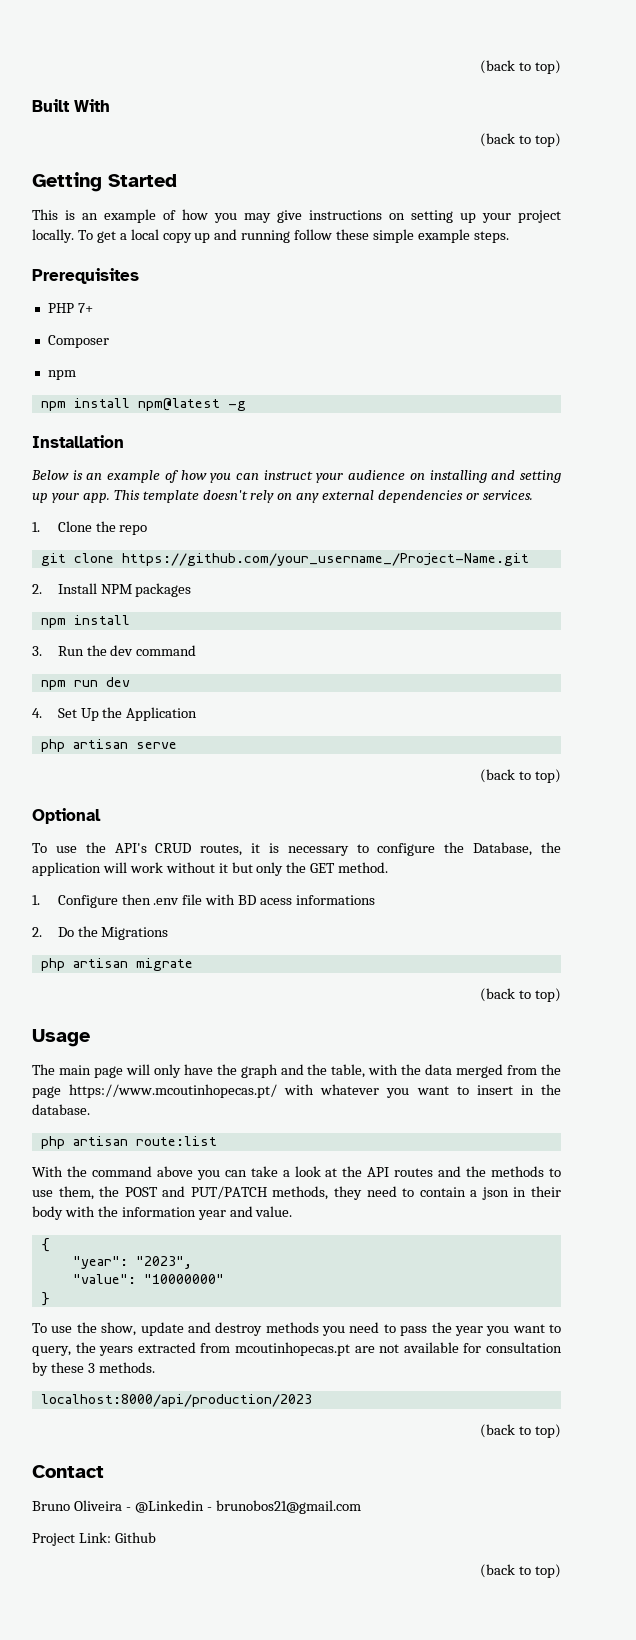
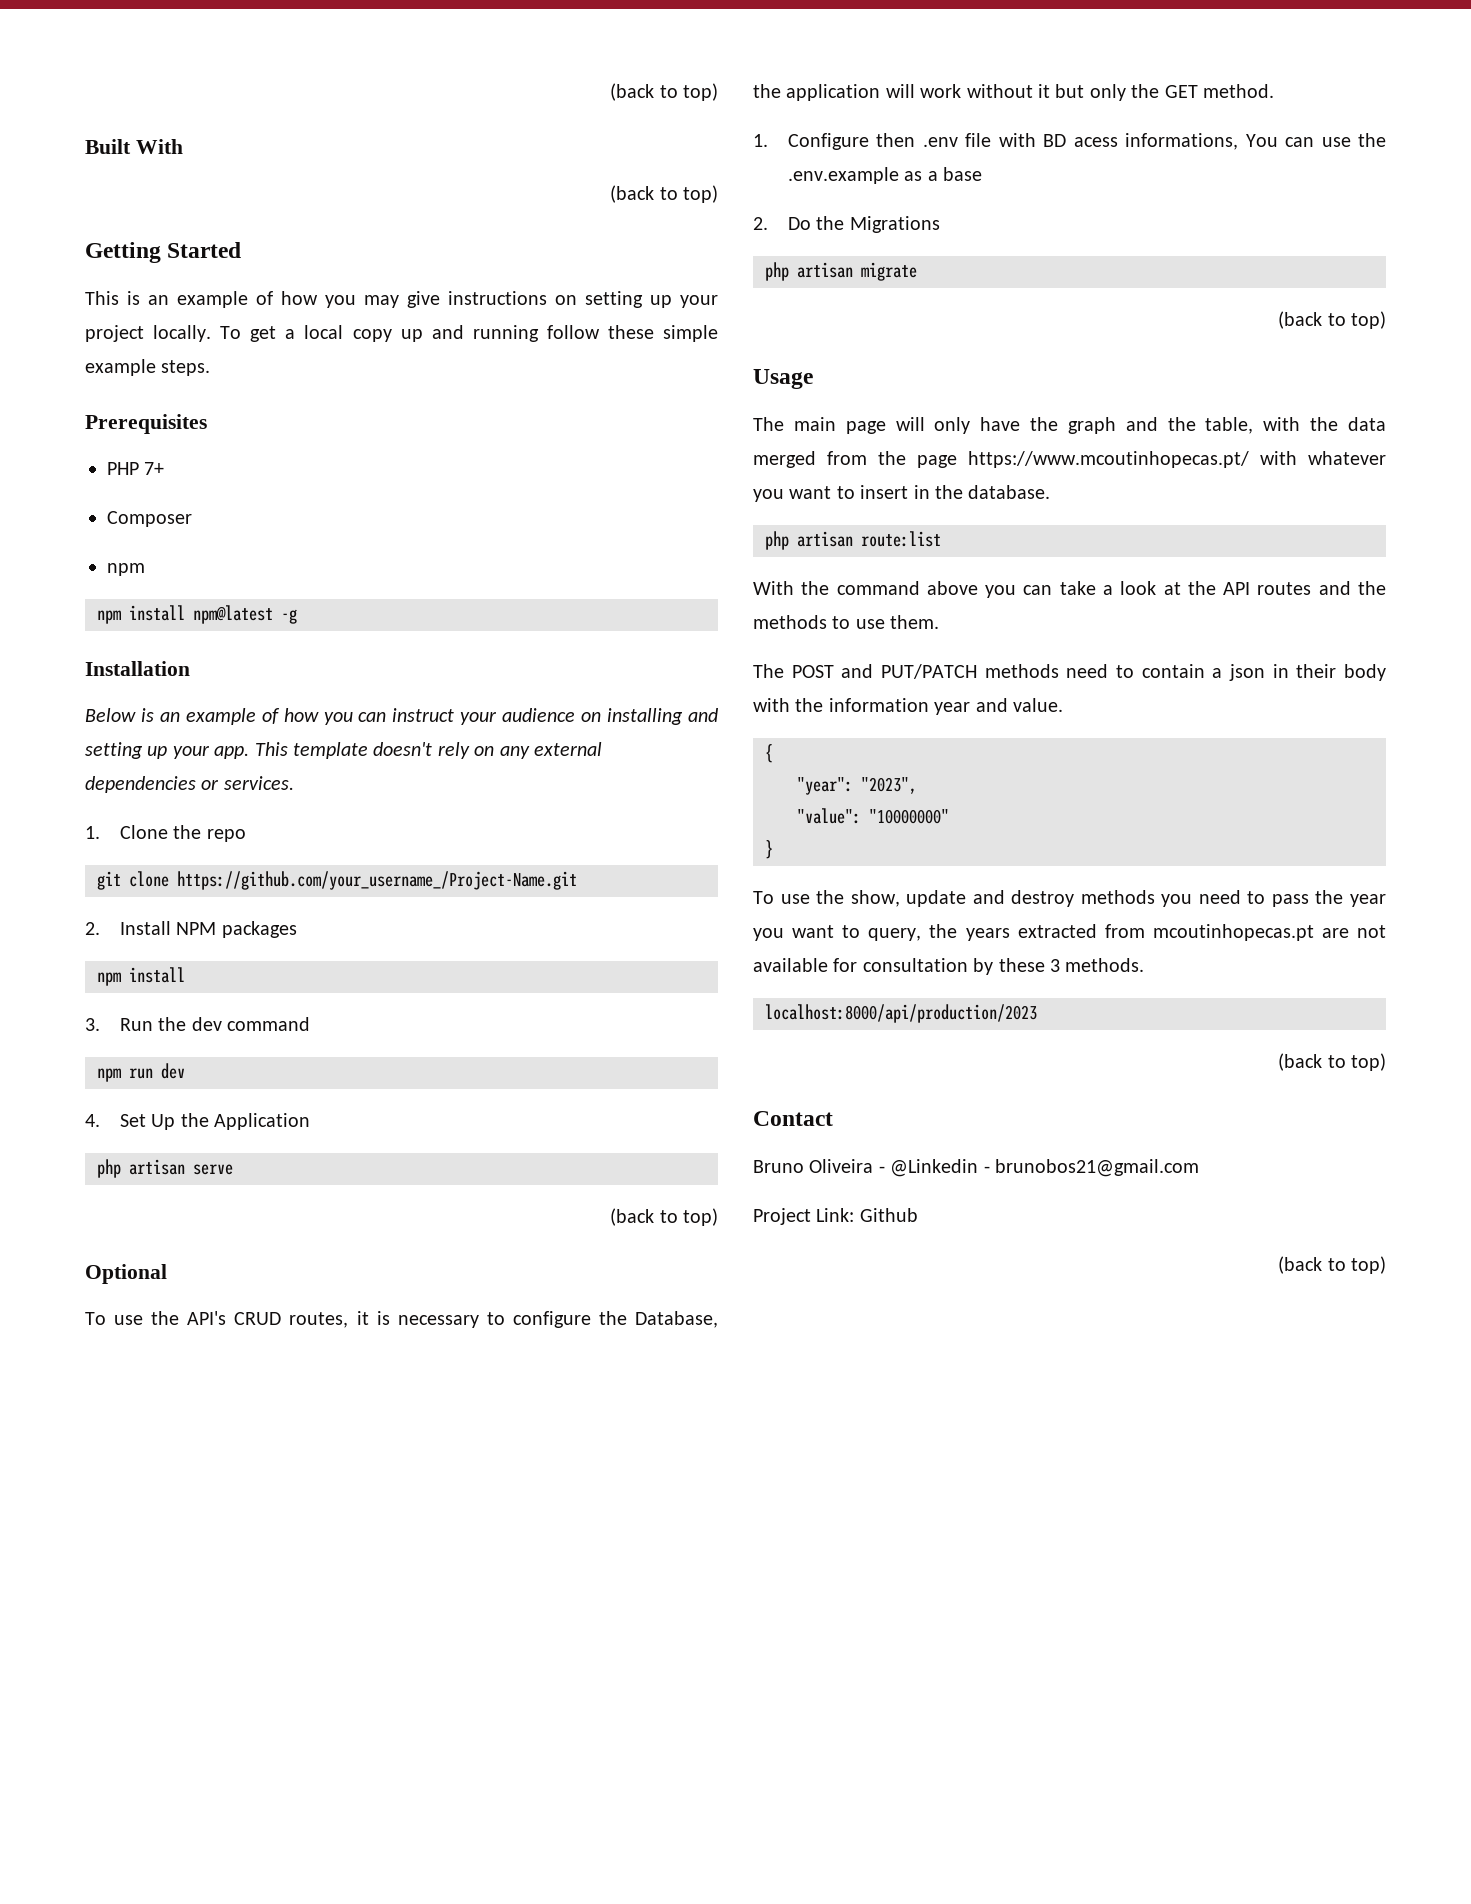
- 1. Configure then .env file with BD acess informations
+ 1. Configure then .env file with BD acess informations, You can use the .env.example as a base
- With the command above you can take a look at the API routes and the methods to use them, the POST and PUT/PATCH methods, they need to contain a json in their body with the information year and value.
+ With the command above you can take a look at the API routes and the methods to use them.
+ The POST and PUT/PATCH methods need to contain a json in their body with the information year and value.

